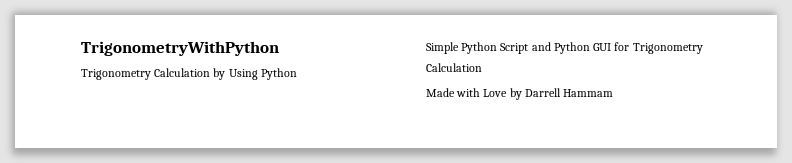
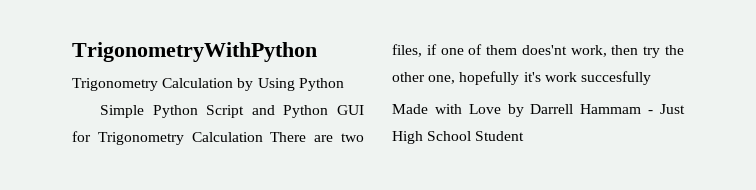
- Simple Python Script and Python GUI for Trigonometry Calculation
+ Simple Python Script and Python GUI for Trigonometry Calculation There are two files, if one of them does'nt work, then try the other one, hopefully it's work succesfully
- Made with Love by Darrell Hammam
+ Made with Love by Darrell Hammam - Just High School Student

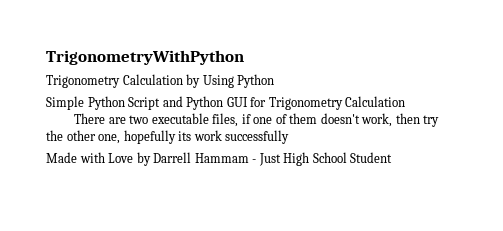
- Simple Python Script and Python GUI for Trigonometry Calculation There are two files, if one of them does'nt work, then try the other one, hopefully it's work succesfully
+ Simple Python Script and Python GUI for Trigonometry Calculation
+ There are two executable files, if one of them doesn't work, then try the other one, hopefully its work successfully

